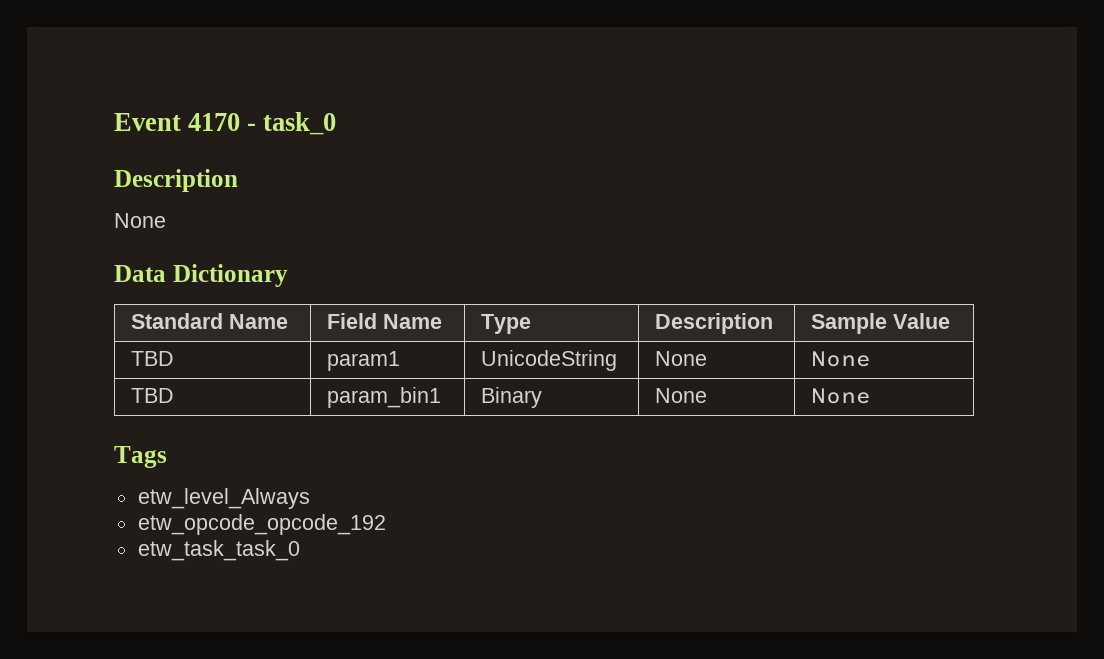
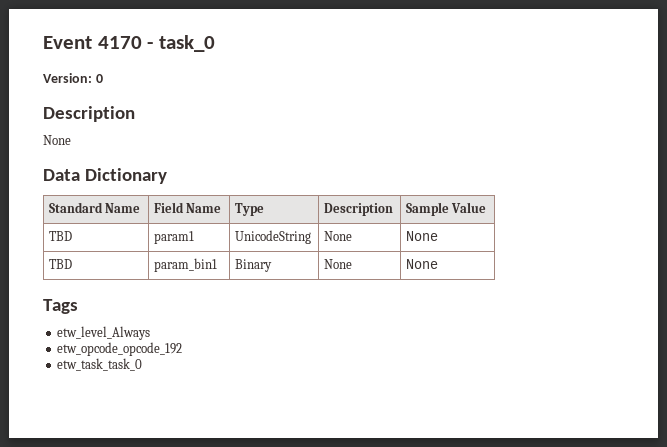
+ Version: 0

